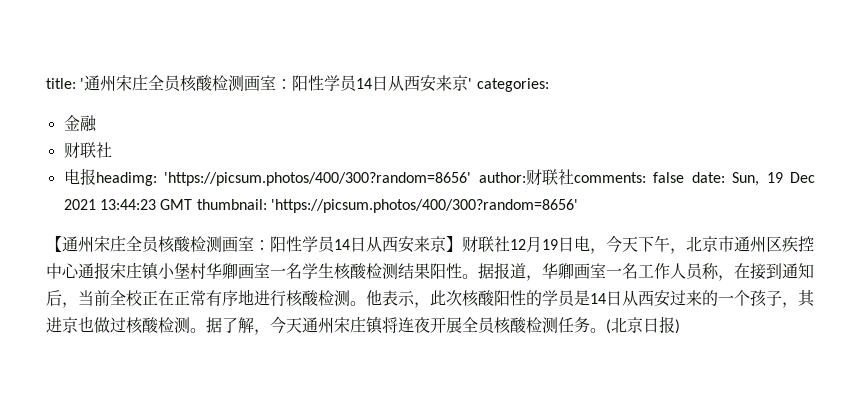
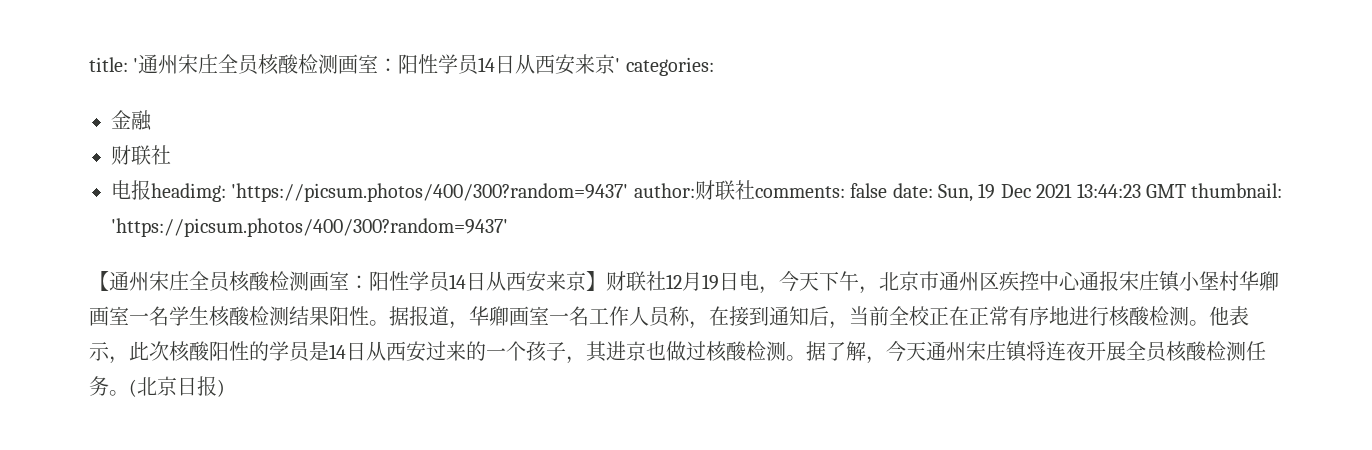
- 电报headimg: 'https://picsum.photos/400/300?random=8656' author:财联社comments: false date: Sun, 19 Dec 2021 13:44:23 GMT thumbnail: 'https://picsum.photos/400/300?random=8656'
+ 电报headimg: 'https://picsum.photos/400/300?random=9437' author:财联社comments: false date: Sun, 19 Dec 2021 13:44:23 GMT thumbnail: 'https://picsum.photos/400/300?random=9437'

